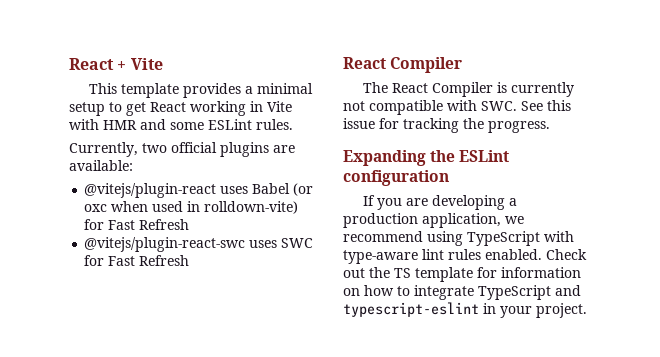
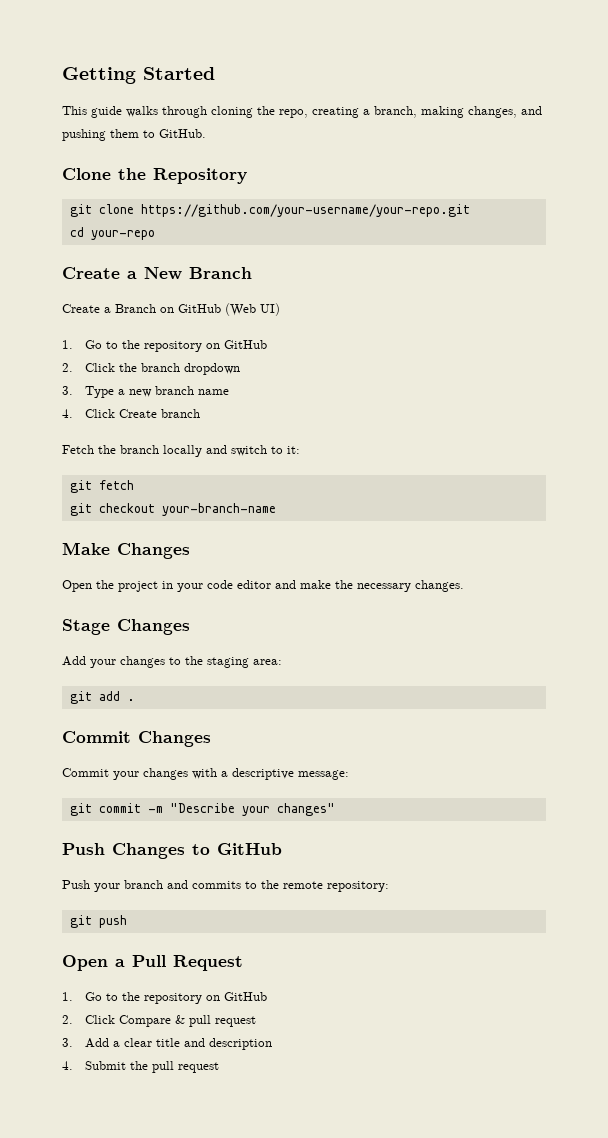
- React + Vite
- This template provides a minimal setup to get React working in Vite with HMR and some ESLint rules.
- Currently, two official plugins are available:
- @vitejs/plugin-react uses Babel (or oxc when used in rolldown-vite) for Fast Refresh
- @vitejs/plugin-react-swc uses SWC for Fast Refresh
- React Compiler
- The React Compiler is currently not compatible with SWC. See this issue for tracking the progress.
- Expanding the ESLint configuration
- If you are developing a production application, we recommend using TypeScript with type-aware lint rules enabled. Check out the TS template for information on how to integrate TypeScript and typescript-eslint in your project.
+ Getting Started
+ This guide walks through cloning the repo, creating a branch, making changes, and pushing them to GitHub.
+ Clone the Repository
+ git clone https://github.com/your-username/your-repo.git
+ cd your-repo
+ Create a New Branch
+ Create a Branch on GitHub (Web UI)
+ 1. Go to the repository on GitHub
+ 2. Click the branch dropdown
+ 3. Type a new branch name
+ 4. Click Create branch
+ Fetch the branch locally and switch to it:
+ git fetch
+ git checkout your-branch-name
+ Make Changes
+ Open the project in your code editor and make the necessary changes.
+ Stage Changes
+ Add your changes to the staging area:
+ git add .
+ Commit Changes
+ Commit your changes with a descriptive message:
+ git commit -m "Describe your changes"
+ Push Changes to GitHub
+ Push your branch and commits to the remote repository:
+ git push
+ Open a Pull Request
+ 1. Go to the repository on GitHub
+ 2. Click Compare & pull request
+ 3. Add a clear title and description
+ 4. Submit the pull request

